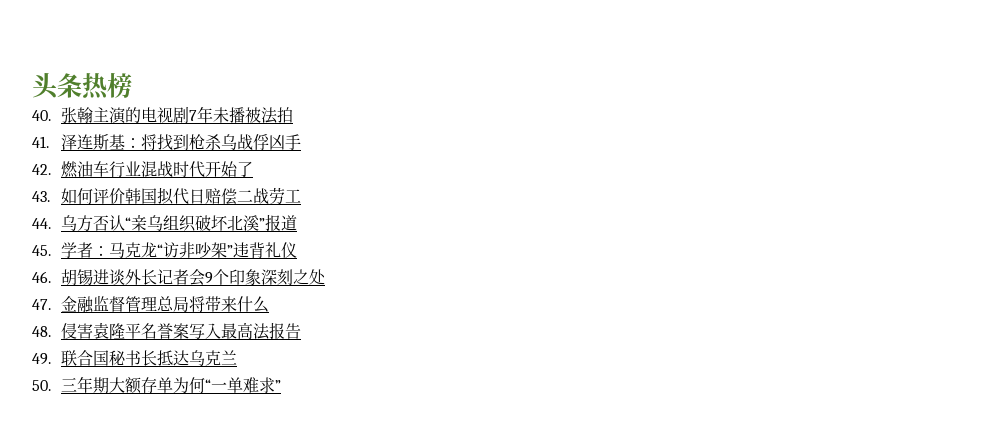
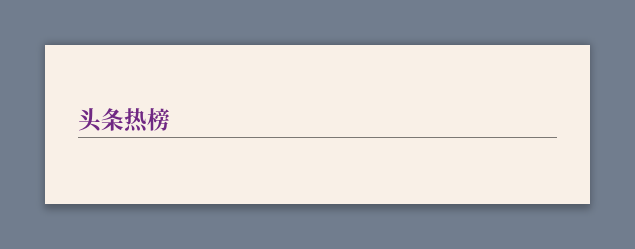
- 40.张翰主演的电视剧7年未播被法拍
- 41.泽连斯基：将找到枪杀乌战俘凶手
- 42.燃油车行业混战时代开始了
- 43.如何评价韩国拟代日赔偿二战劳工
- 44.乌方否认“亲乌组织破坏北溪”报道
- 45.学者：马克龙“访非吵架”违背礼仪
- 46.胡锡进谈外长记者会9个印象深刻之处
- 47.金融监督管理总局将带来什么
- 48.侵害袁隆平名誉案写入最高法报告
- 49.联合国秘书长抵达乌克兰
- 50.三年期大额存单为何“一单难求”

